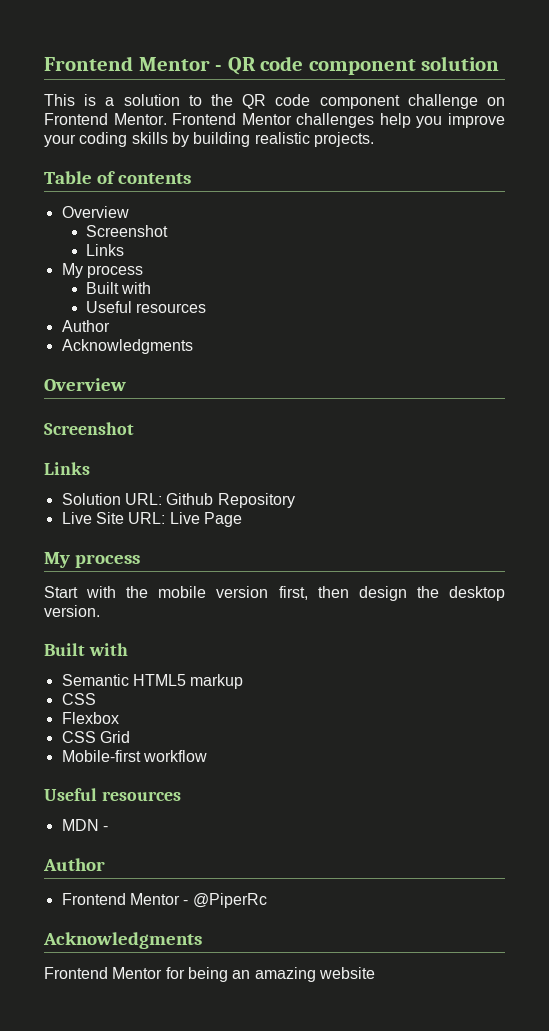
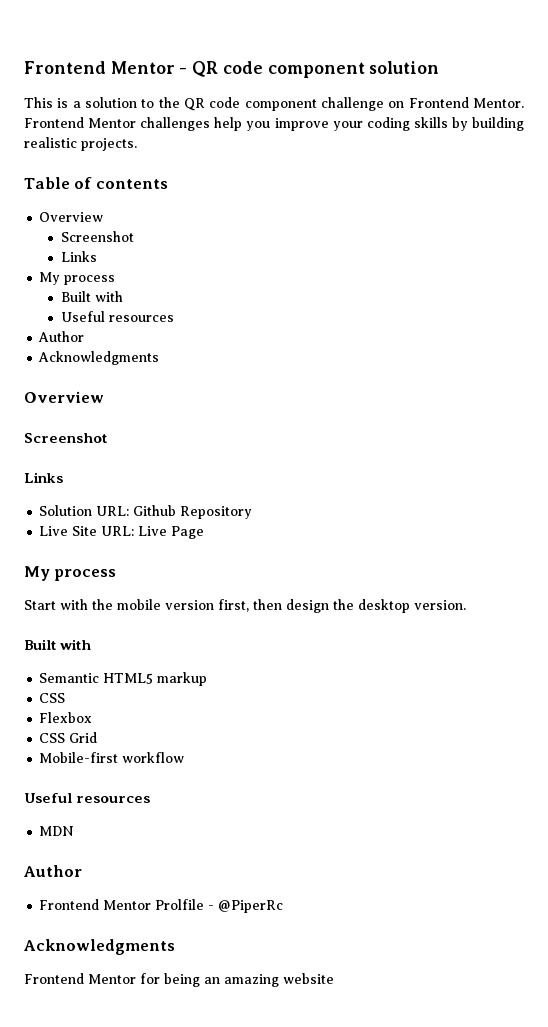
- MDN -
+ MDN
- Frontend Mentor - @PiperRc
+ Frontend Mentor Prolfile - @PiperRc

